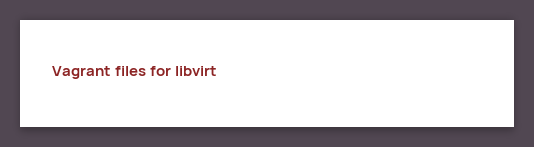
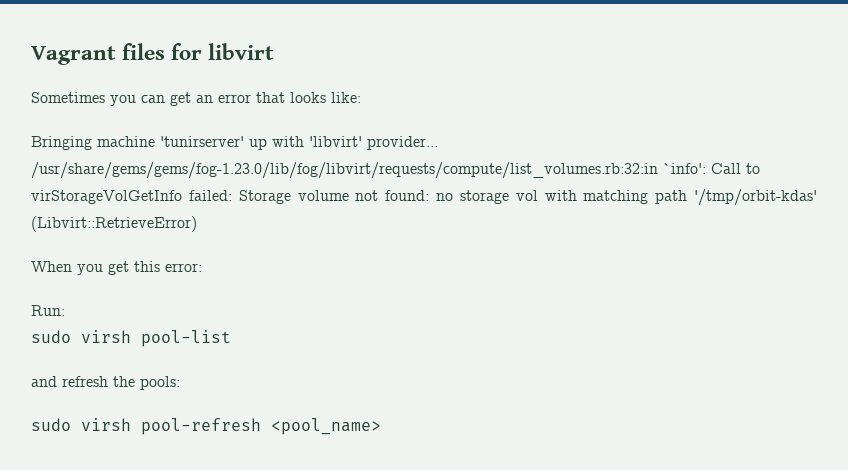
+ Sometimes you can get an error that looks like:
+ Bringing machine 'tunirserver' up with 'libvirt' provider... /usr/share/gems/gems/fog-1.23.0/lib/fog/libvirt/requests/compute/list_volumes.rb:32:in `info': Call to virStorageVolGetInfo failed: Storage volume not found: no storage vol with matching path '/tmp/orbit-kdas' (Libvirt::RetrieveError)
+ When you get this error:
+ Run:
+ sudo virsh pool-list
+ and refresh the pools:
+ sudo virsh pool-refresh <pool_name>

